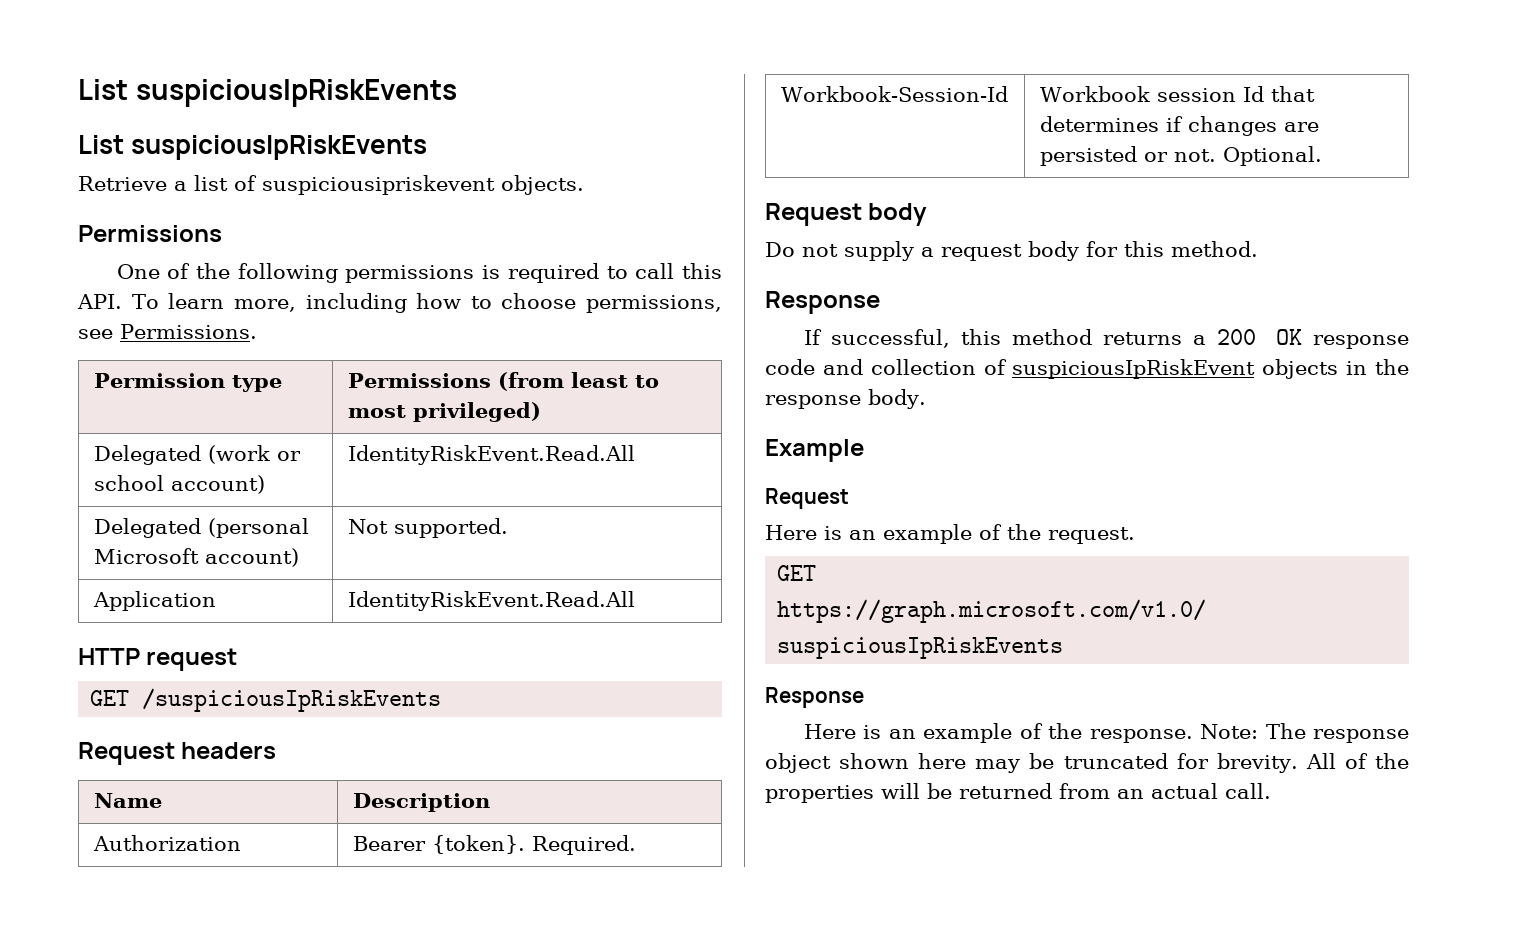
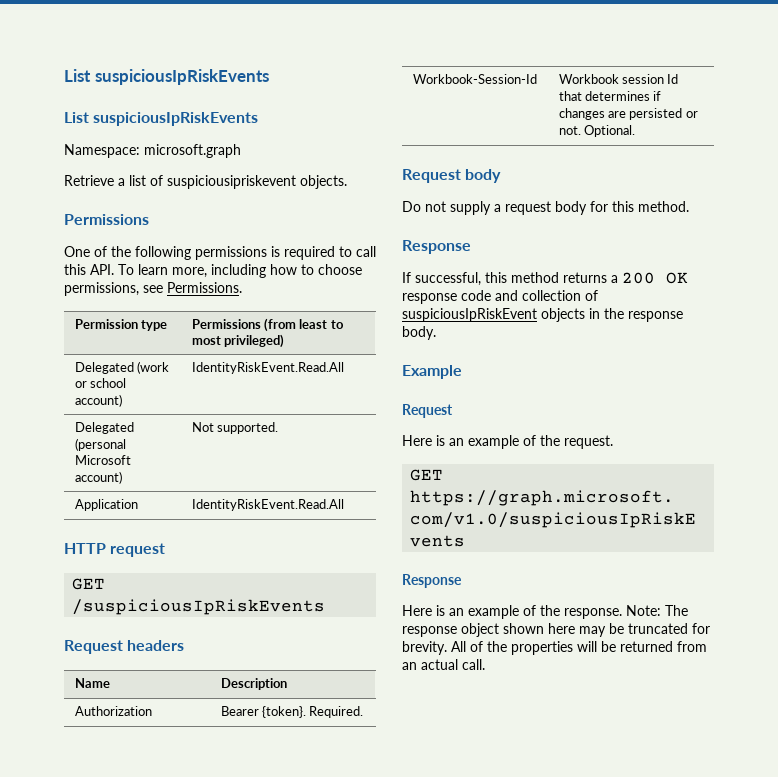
+ Namespace: microsoft.graph

